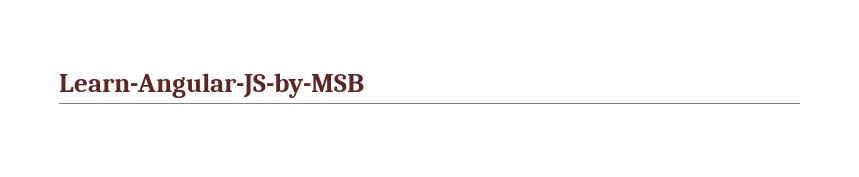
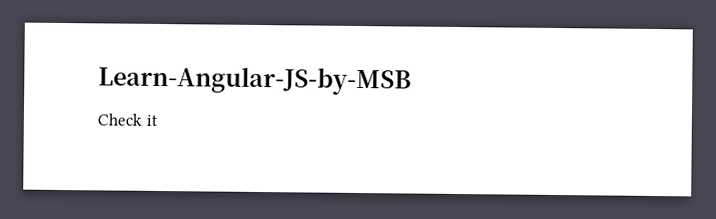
+ Check it

